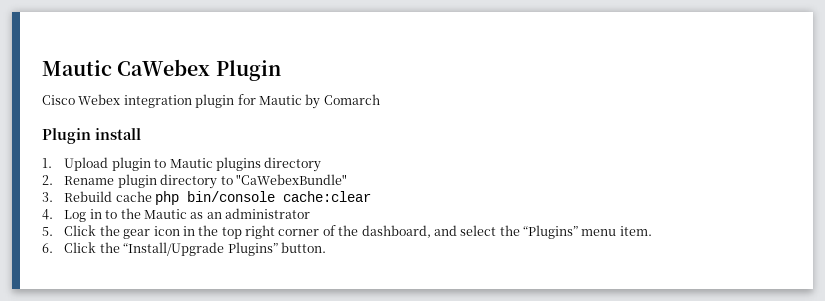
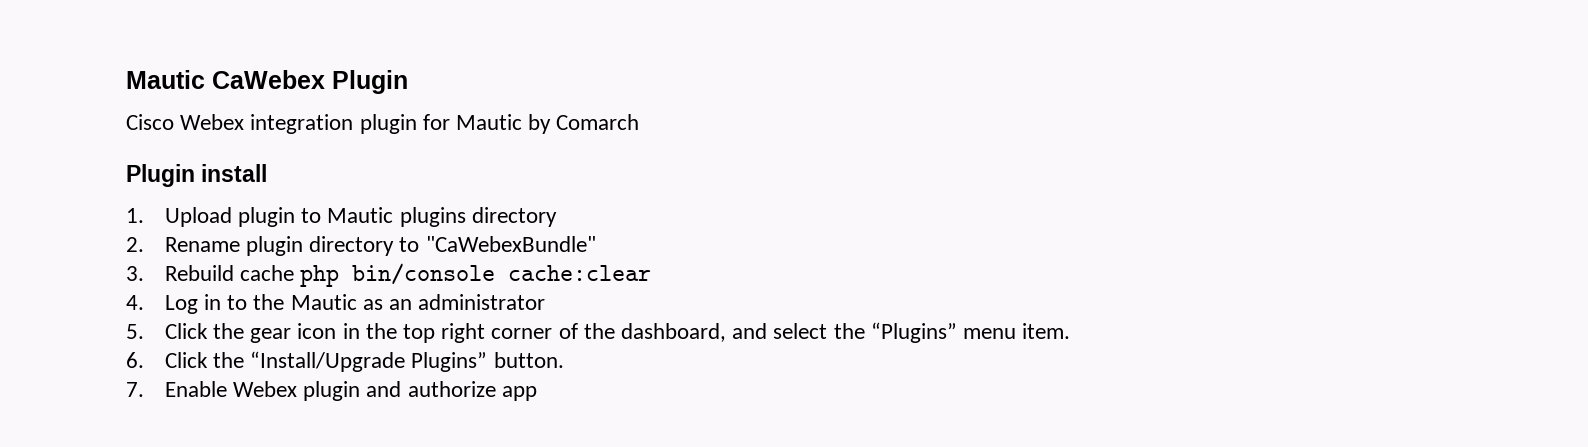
+ 7. Enable Webex plugin and authorize app

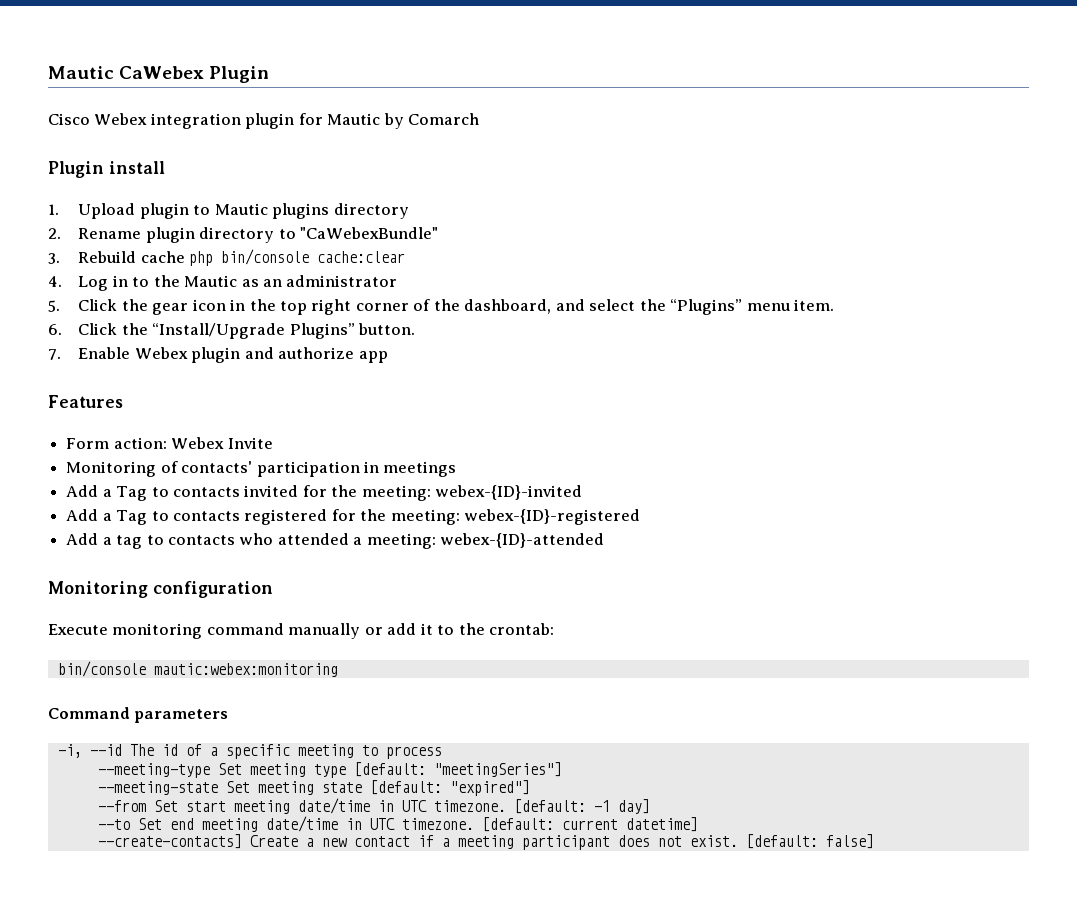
+ Features
+ Form action: Webex Invite
+ Monitoring of contacts' participation in meetings
+ Add a Tag to contacts invited for the meeting: webex-{ID}-invited
+ Add a Tag to contacts registered for the meeting: webex-{ID}-registered
+ Add a tag to contacts who attended a meeting: webex-{ID}-attended
+ Monitoring configuration
+ Execute monitoring command manually or add it to the crontab:
+ bin/console mautic:webex:monitoring
+ Command parameters
+ -i, --id The id of a specific meeting to process
+ --meeting-type Set meeting type [default: "meetingSeries"]
+ --meeting-state Set meeting state [default: "expired"]
+ --from Set start meeting date/time in UTC timezone. [default: -1 day]
+ --to Set end meeting date/time in UTC timezone. [default: current datetime]
+ --create-contacts] Create a new contact if a meeting participant does not exist. [default: false]

